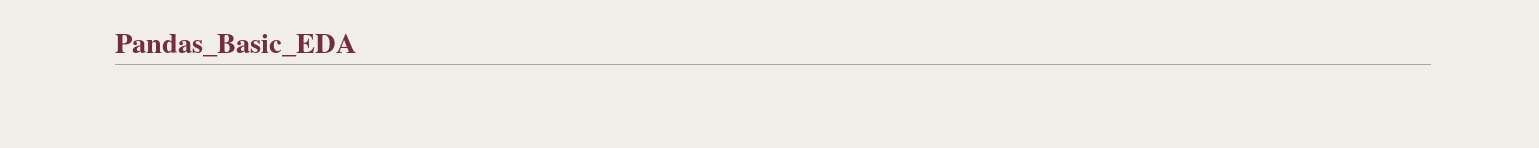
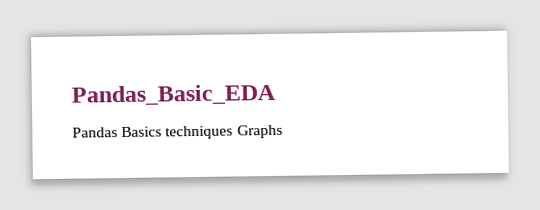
+ Pandas Basics techniques Graphs

